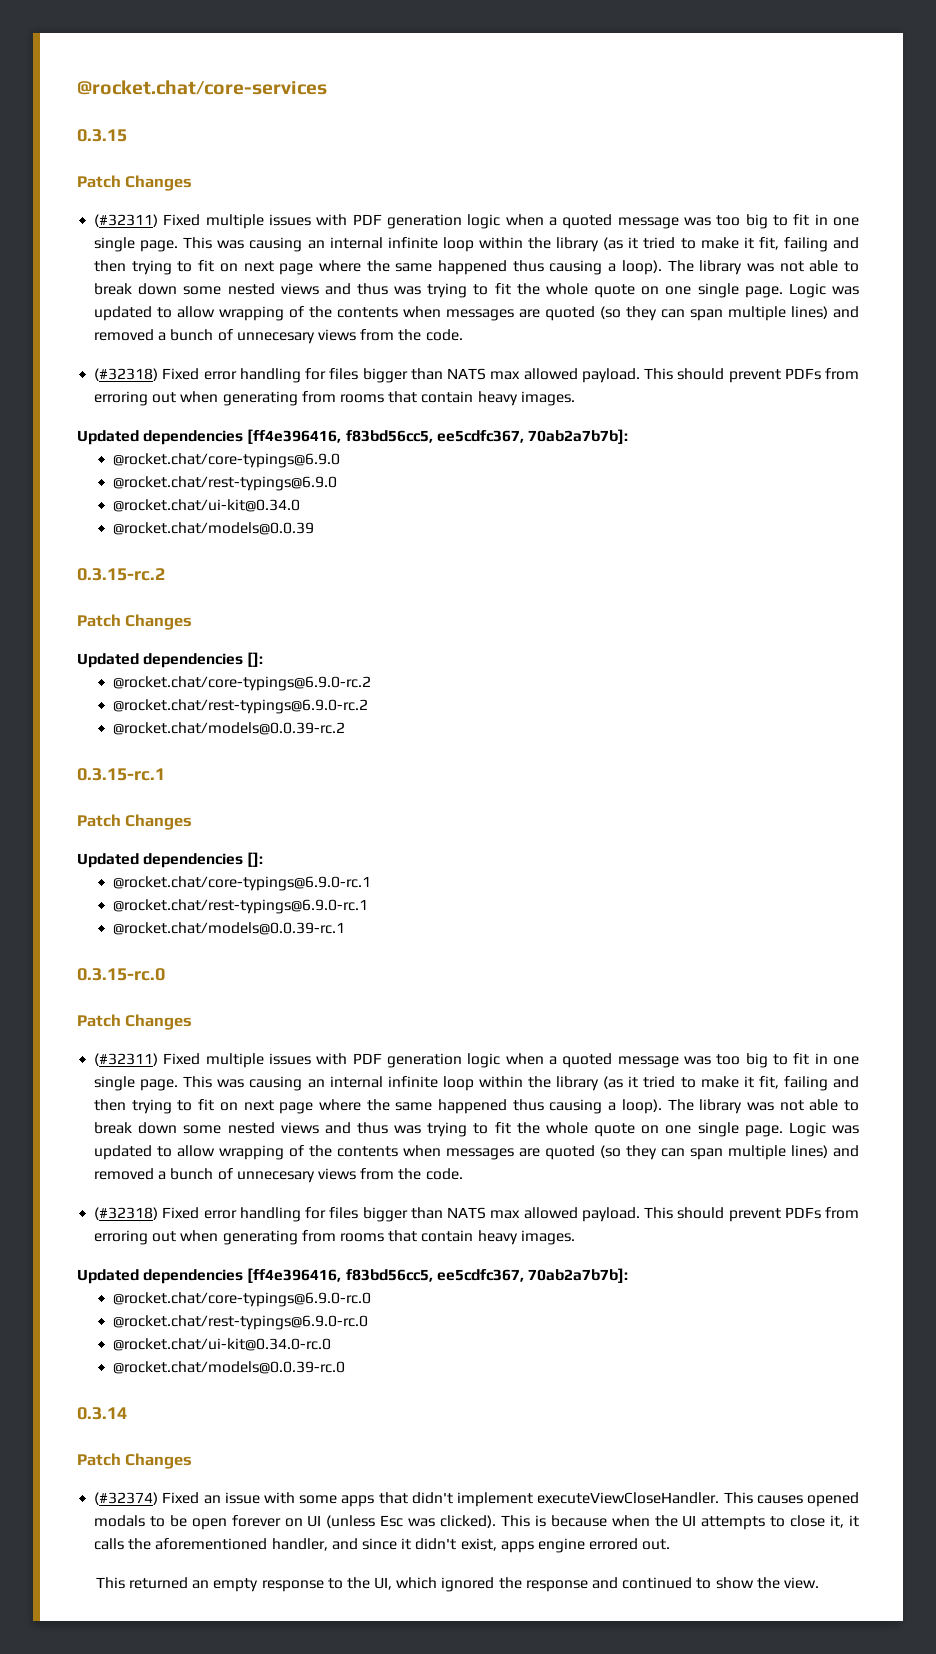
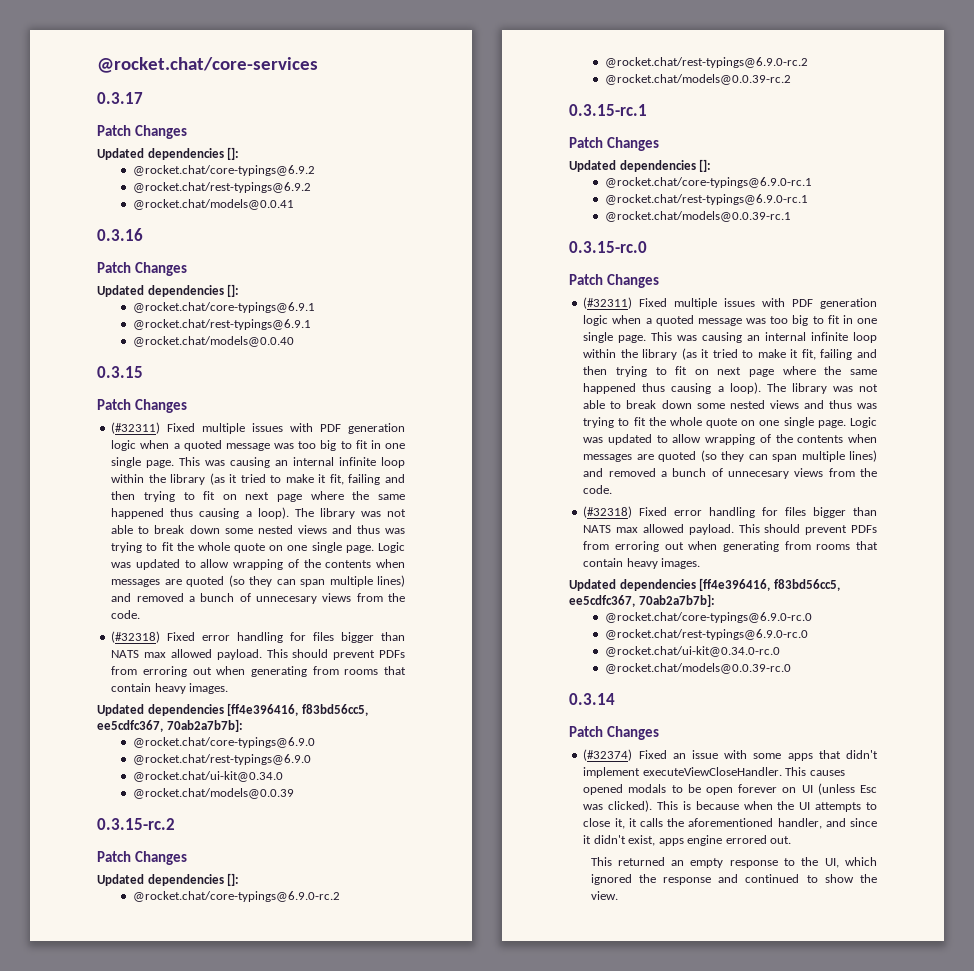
+ 0.3.17
+ Patch Changes
+ Updated dependencies []:
+ @rocket.chat/core-typings@6.9.2
+ @rocket.chat/rest-typings@6.9.2
+ @rocket.chat/models@0.0.41
+ 0.3.16
+ Patch Changes
+ Updated dependencies []:
+ @rocket.chat/core-typings@6.9.1
+ @rocket.chat/rest-typings@6.9.1
+ @rocket.chat/models@0.0.40

